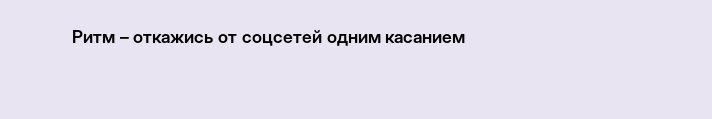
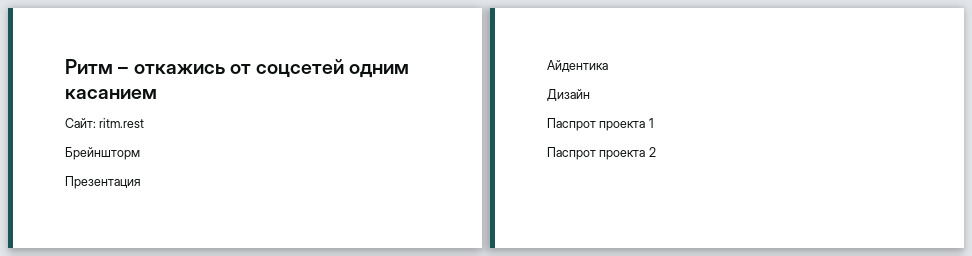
+ Сайт: ritm.rest
+ Брейншторм
+ Презентация
+ Айдентика
+ Дизайн
+ Паспрот проекта 1
+ Паспрот проекта 2

